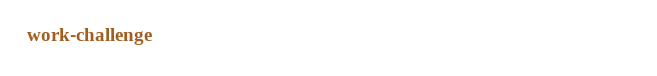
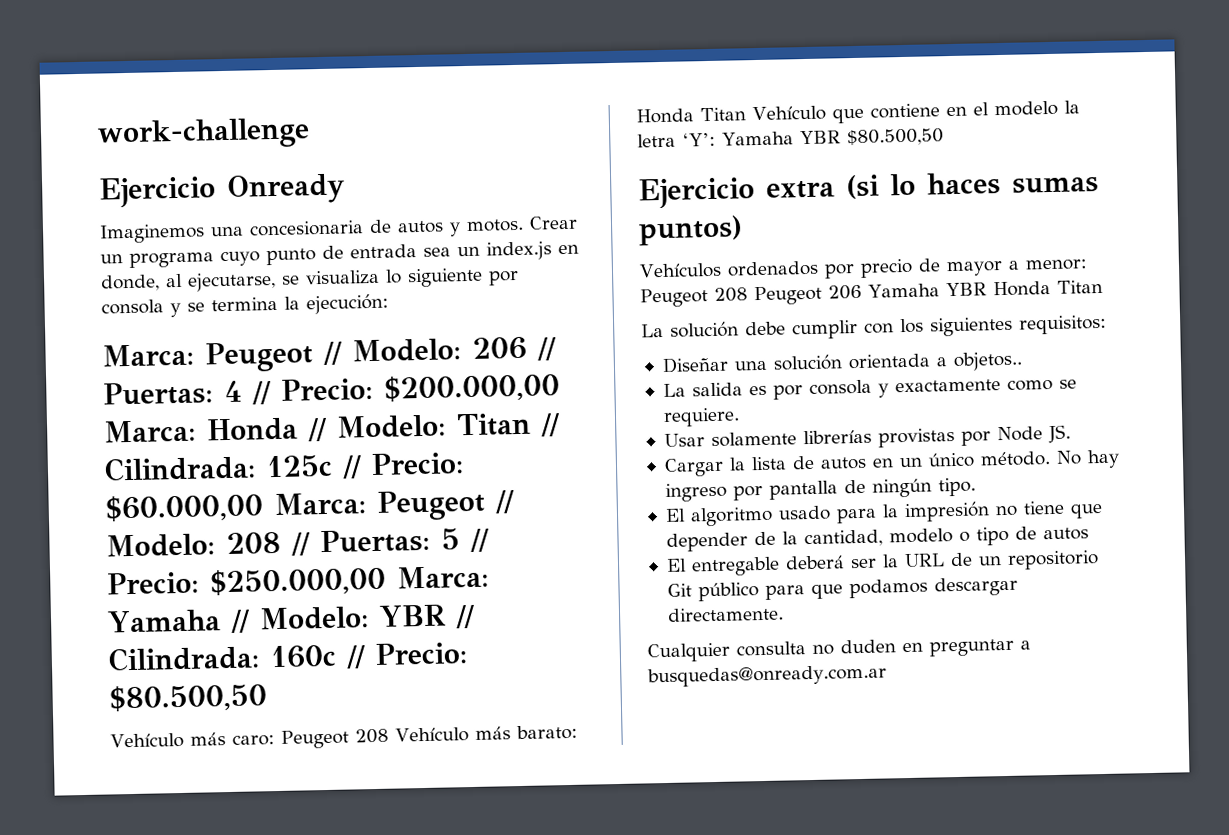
+ Ejercicio Onready
+ Imaginemos una concesionaria de autos y motos. Crear un programa cuyo punto de entrada sea un index.js en donde, al ejecutarse, se visualiza lo siguiente por consola y se termina la ejecución:
+ Marca: Peugeot // Modelo: 206 // Puertas: 4 // Precio: $200.000,00 Marca: Honda // Modelo: Titan // Cilindrada: 125c // Precio: $60.000,00 Marca: Peugeot // Modelo: 208 // Puertas: 5 // Precio: $250.000,00 Marca: Yamaha // Modelo: YBR // Cilindrada: 160c // Precio: $80.500,50
+ Vehículo más caro: Peugeot 208 Vehículo más barato: Honda Titan Vehículo que contiene en el modelo la letra ‘Y’: Yamaha YBR $80.500,50
+ Ejercicio extra (si lo haces sumas puntos)
+ Vehículos ordenados por precio de mayor a menor: Peugeot 208 Peugeot 206 Yamaha YBR Honda Titan
+ La solución debe cumplir con los siguientes requisitos:
+ Diseñar una solución orientada a objetos..
+ La salida es por consola y exactamente como se requiere.
+ Usar solamente librerías provistas por Node JS.
+ Cargar la lista de autos en un único método. No hay ingreso por pantalla de ningún tipo.
+ El algoritmo usado para la impresión no tiene que depender de la cantidad, modelo o tipo de autos
+ El entregable deberá ser la URL de un repositorio Git público para que podamos descargar directamente.
+ Cualquier consulta no duden en preguntar a busquedas@onready.com.ar

